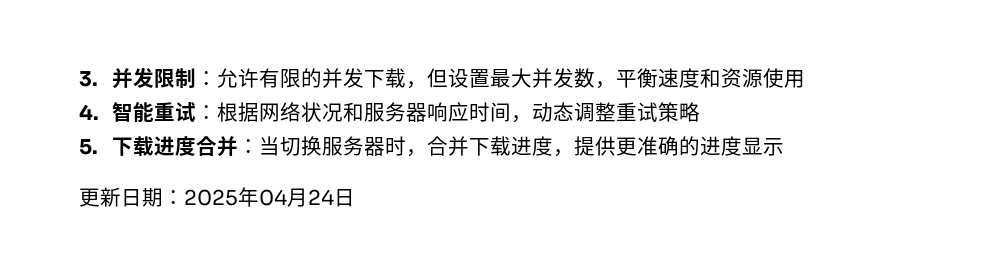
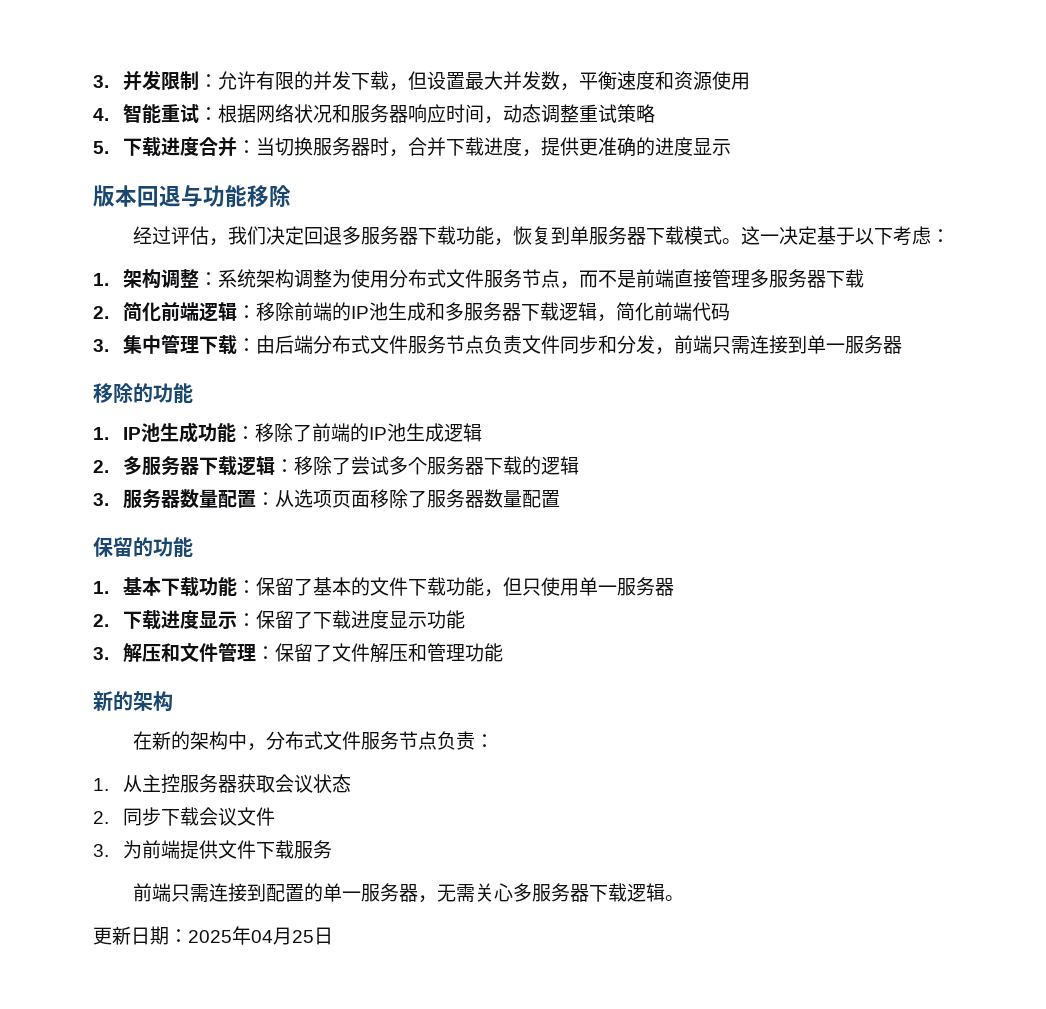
+ 版本回退与功能移除
+ 经过评估，我们决定回退多服务器下载功能，恢复到单服务器下载模式。这一决定基于以下考虑：
+ 1.架构调整：系统架构调整为使用分布式文件服务节点，而不是前端直接管理多服务器下载
+ 2.简化前端逻辑：移除前端的IP池生成和多服务器下载逻辑，简化前端代码
+ 3.集中管理下载：由后端分布式文件服务节点负责文件同步和分发，前端只需连接到单一服务器
+ 移除的功能
+ 1. IP池生成功能：移除了前端的IP池生成逻辑
+ 2.多服务器下载逻辑：移除了尝试多个服务器下载的逻辑
+ 3.服务器数量配置：从选项页面移除了服务器数量配置
+ 保留的功能
+ 1.基本下载功能：保留了基本的文件下载功能，但只使用单一服务器
+ 2.下载进度显示：保留了下载进度显示功能
+ 3.解压和文件管理：保留了文件解压和管理功能
+ 新的架构
+ 在新的架构中，分布式文件服务节点负责：
+ 1.从主控服务器获取会议状态
+ 2.同步下载会议文件
+ 3.为前端提供文件下载服务
+ 前端只需连接到配置的单一服务器，无需关心多服务器下载逻辑。
- 更新日期：2025年04月24日
+ 更新日期：2025年04月25日

